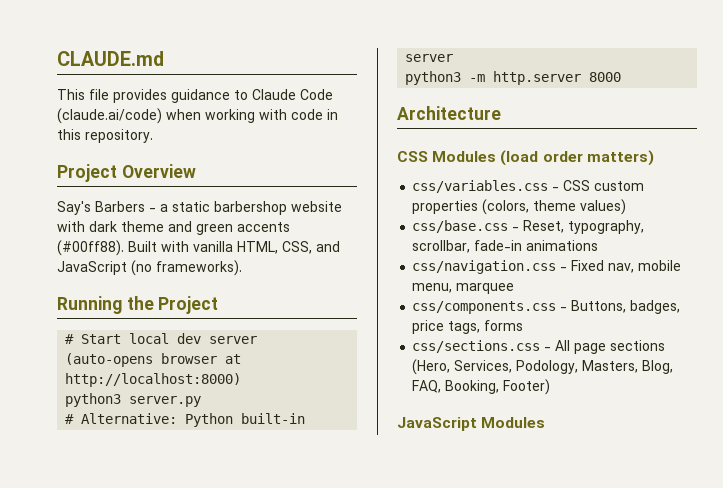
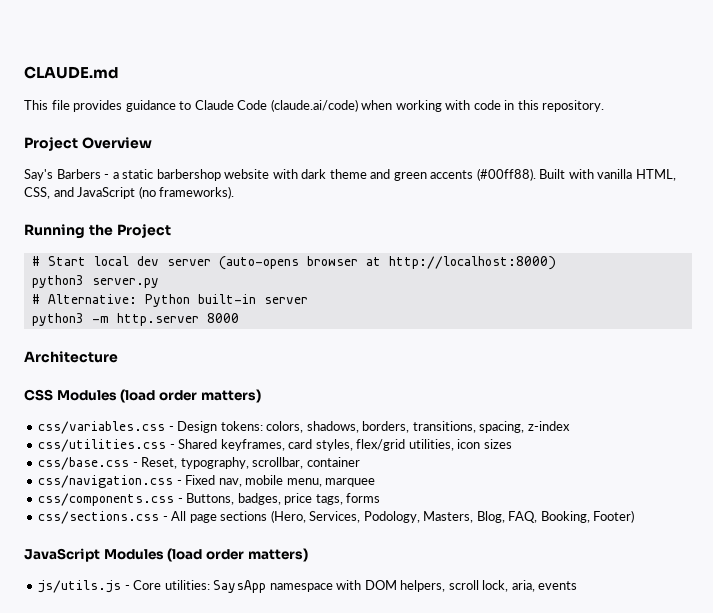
- css/variables.css - CSS custom properties (colors, theme values)
+ css/variables.css - Design tokens: colors, shadows, borders, transitions, spacing, z-index
+ css/utilities.css - Shared keyframes, card styles, flex/grid utilities, icon sizes
- css/base.css - Reset, typography, scrollbar, fade-in animations
+ css/base.css - Reset, typography, scrollbar, container
- JavaScript Modules
+ JavaScript Modules (load order matters)
+ js/utils.js - Core utilities: SaysApp namespace with DOM helpers, scroll lock, aria, events

